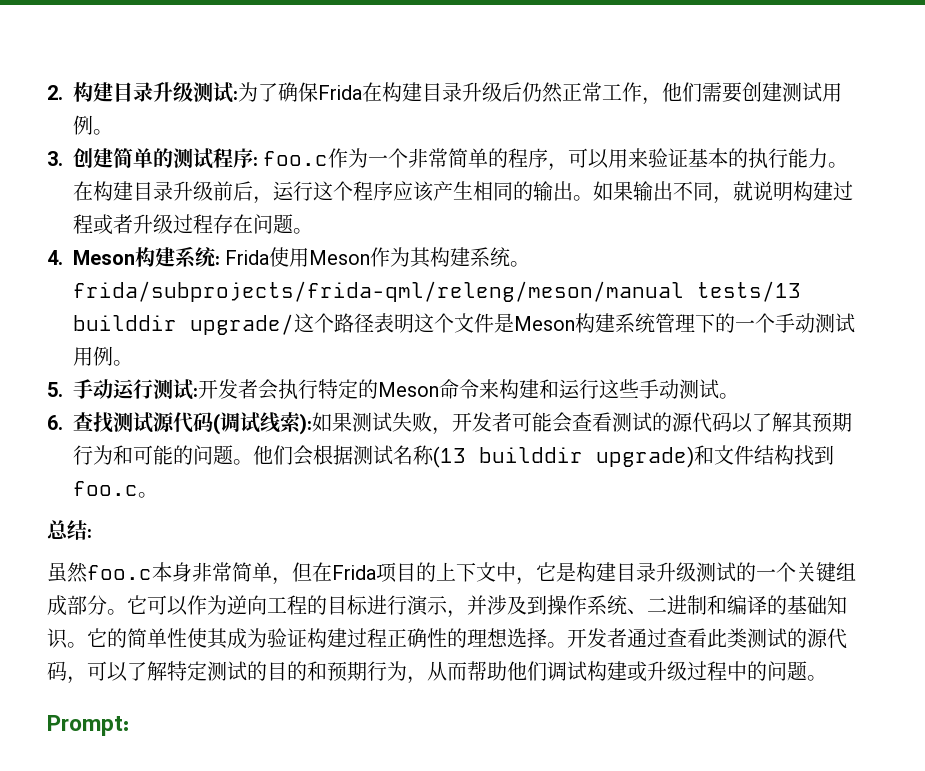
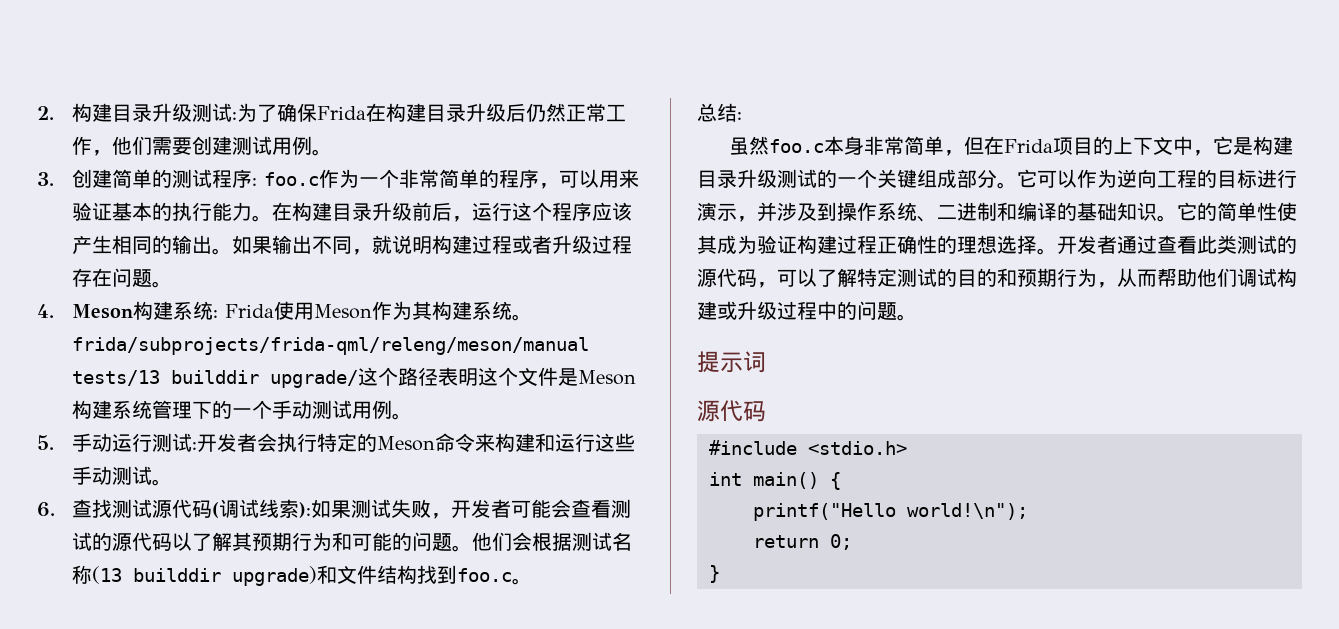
- Prompt:
+ 提示词
+ 源代码
+ #include <stdio.h>
+ int main() {
+ printf("Hello world!\n");
+ return 0;
+ }

